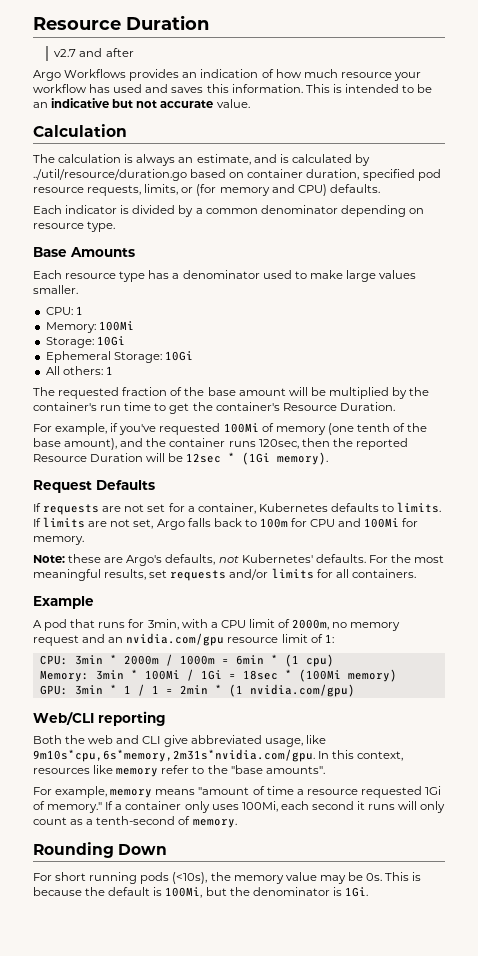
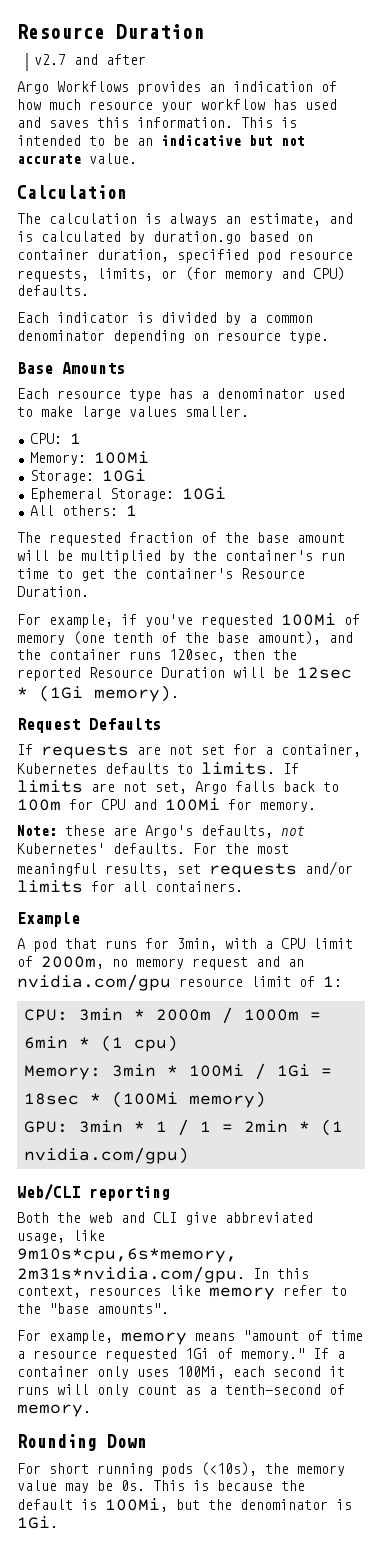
- The calculation is always an estimate, and is calculated by ../util/resource/duration.go based on container duration, specified pod resource requests, limits, or (for memory and CPU) defaults.
+ The calculation is always an estimate, and is calculated by duration.go based on container duration, specified pod resource requests, limits, or (for memory and CPU) defaults.

